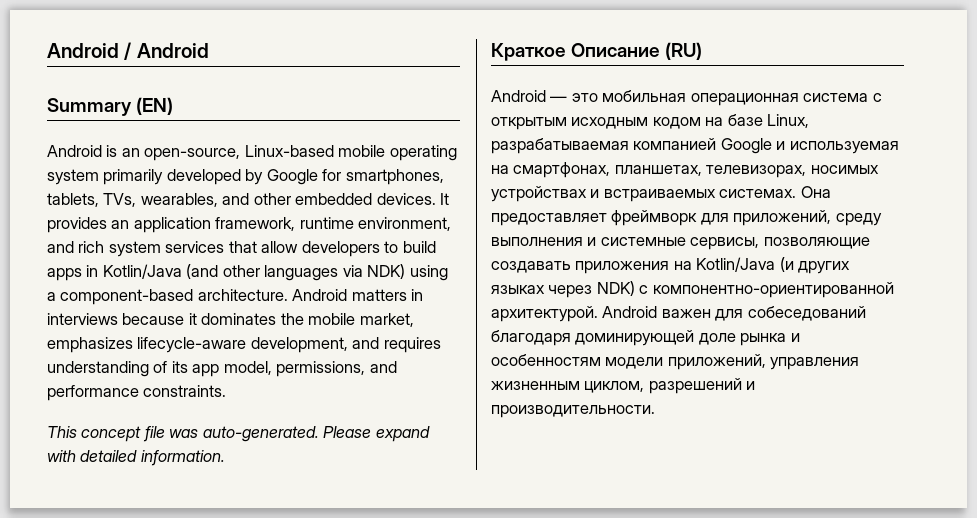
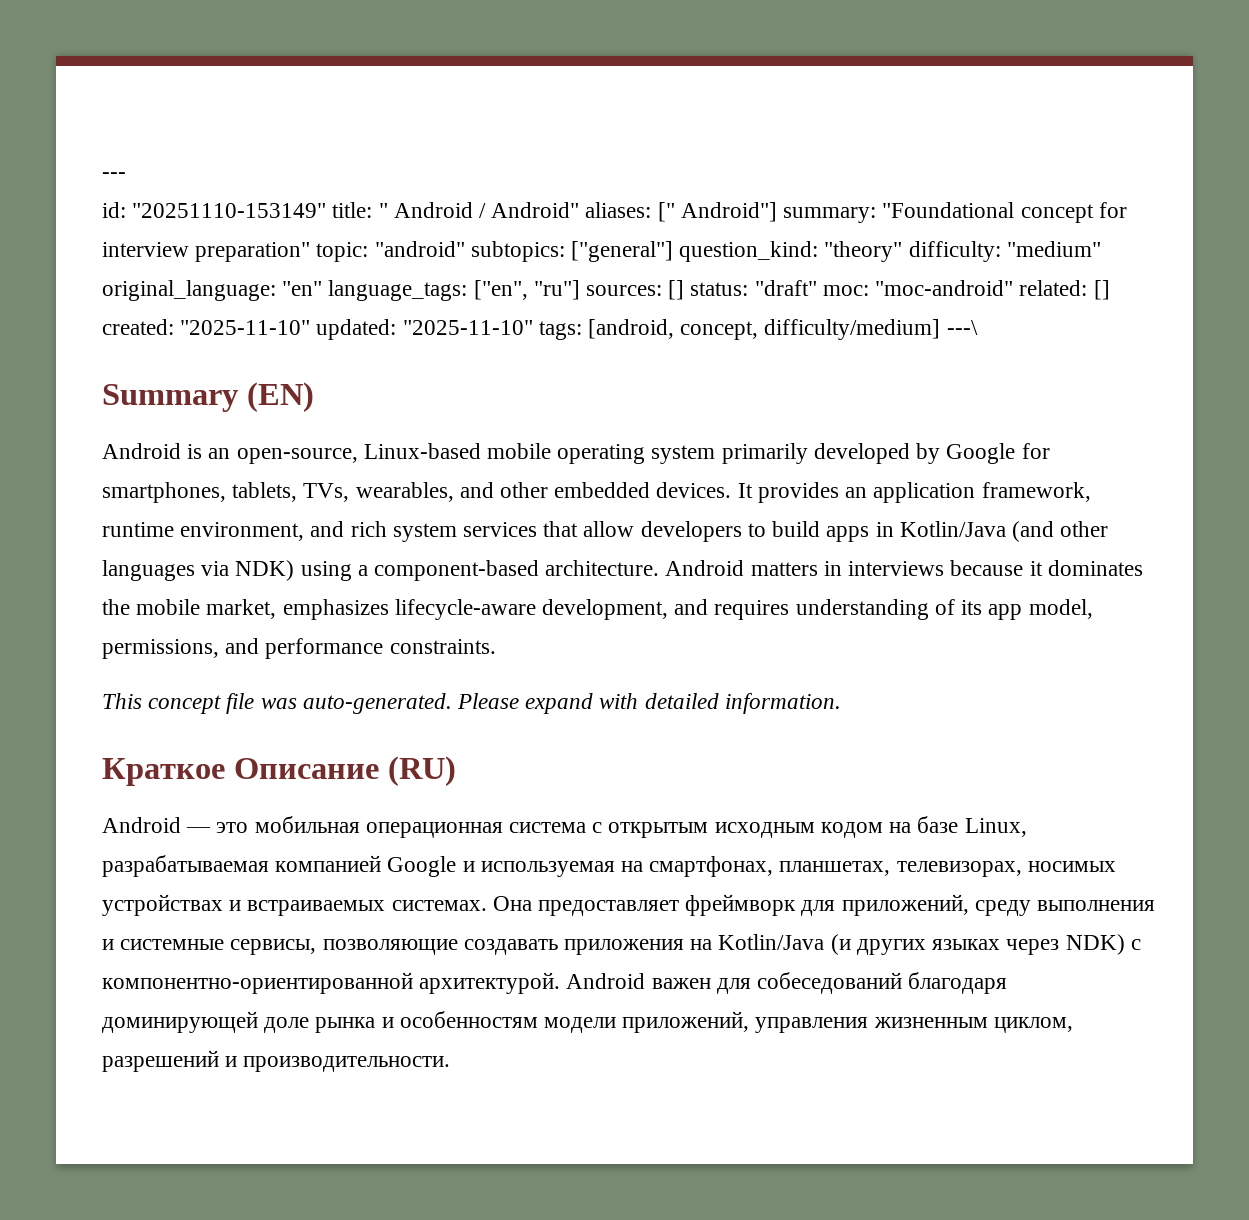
- Android / Android
+ ---
+ id: "20251110-153149" title: " Android / Android" aliases: [" Android"] summary: "Foundational concept for interview preparation" topic: "android" subtopics: ["general"] question_kind: "theory" difficulty: "medium" original_language: "en" language_tags: ["en", "ru"] sources: [] status: "draft" moc: "moc-android" related: [] created: "2025-11-10" updated: "2025-11-10" tags: [android, concept, difficulty/medium] ---\

